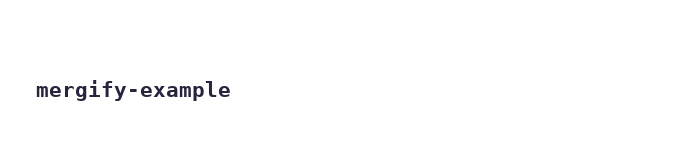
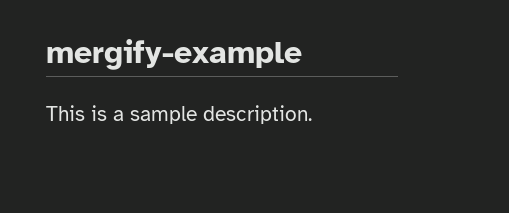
+ This is a sample description.

